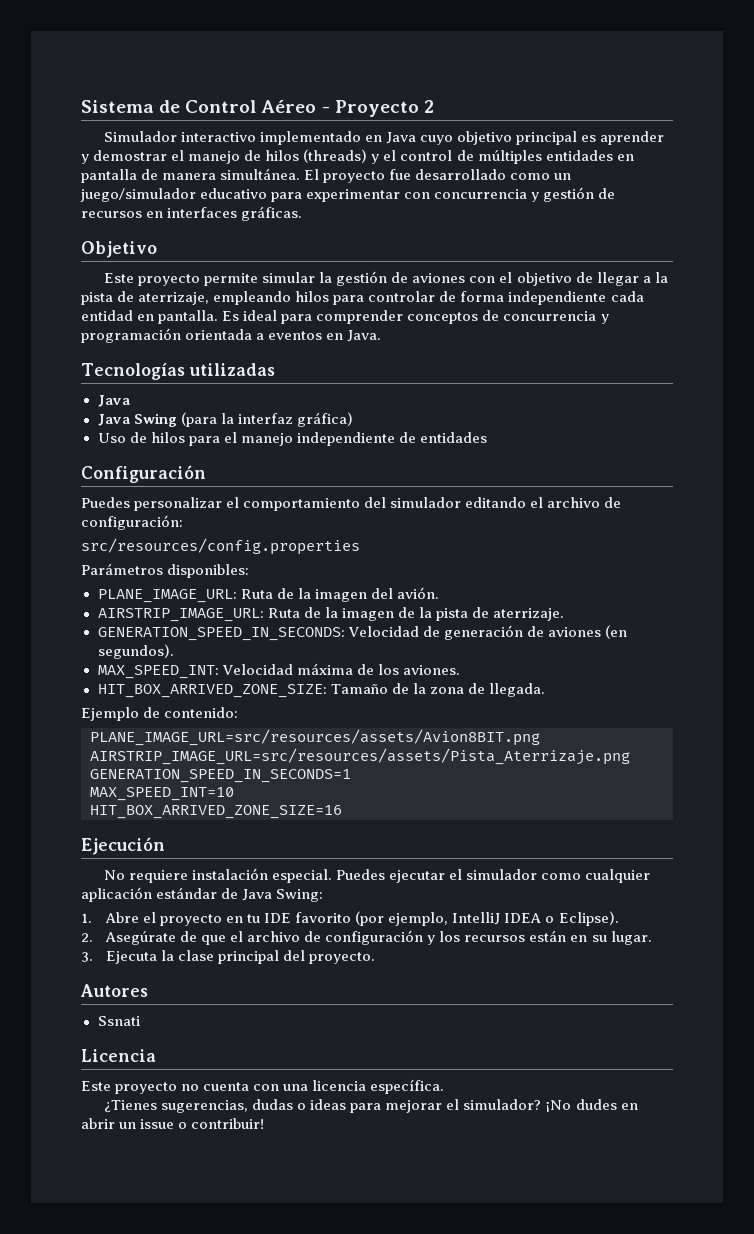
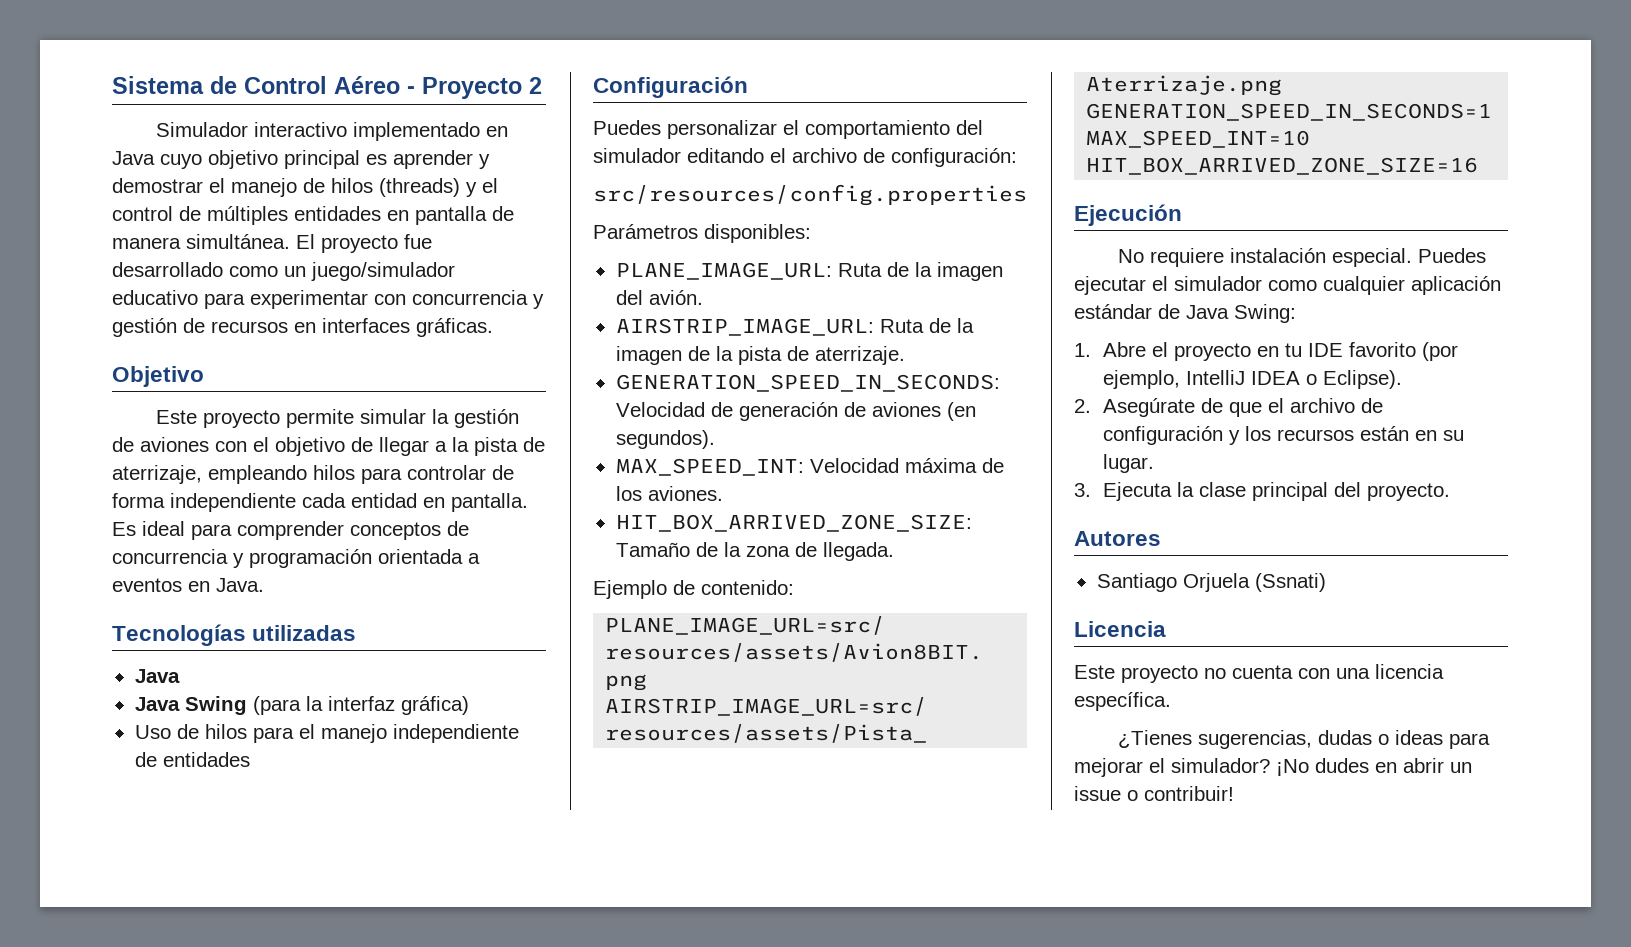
- Ssnati
+ Santiago Orjuela (Ssnati)

